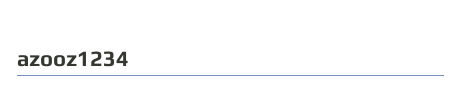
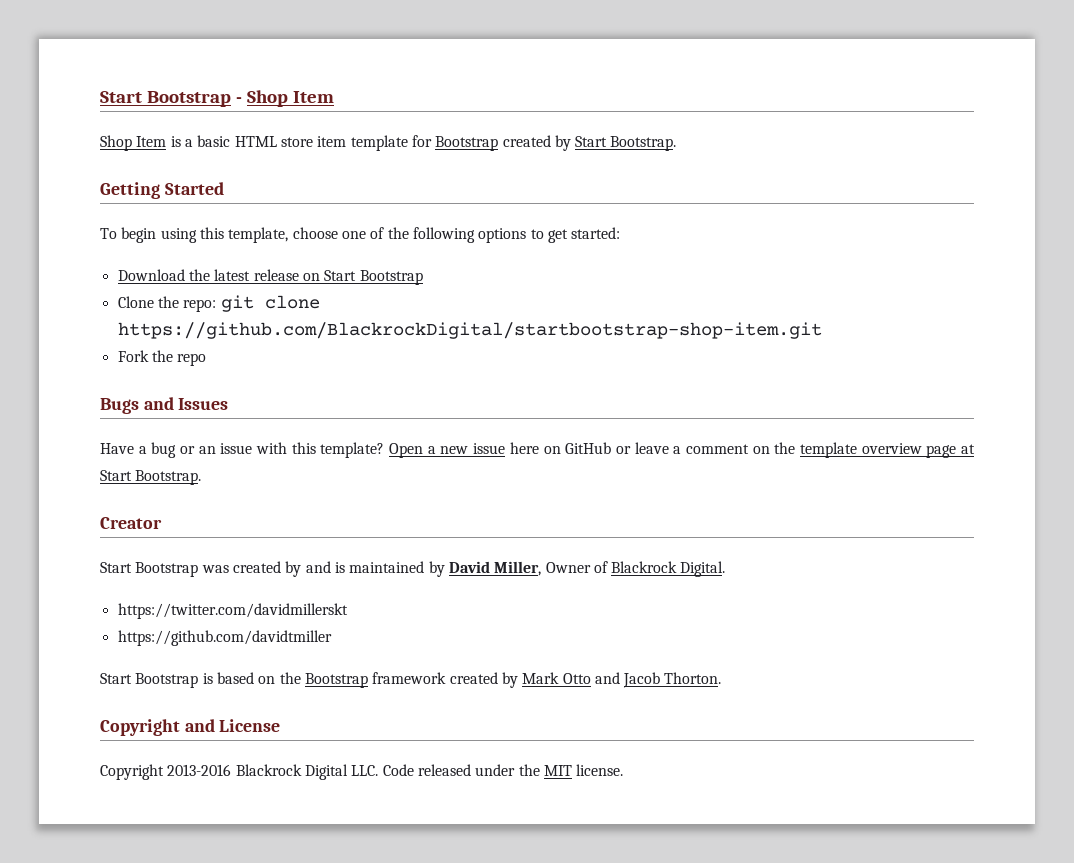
- azooz1234
+ Start Bootstrap - Shop Item
+ Shop Item is a basic HTML store item template for Bootstrap created by Start Bootstrap.
+ Getting Started
+ To begin using this template, choose one of the following options to get started:
+ Download the latest release on Start Bootstrap
+ Clone the repo: git clone https://github.com/BlackrockDigital/startbootstrap-shop-item.git
+ Fork the repo
+ Bugs and Issues
+ Have a bug or an issue with this template? Open a new issue here on GitHub or leave a comment on the template overview page at Start Bootstrap.
+ Creator
+ Start Bootstrap was created by and is maintained by David Miller, Owner of Blackrock Digital.
+ https://twitter.com/davidmillerskt
+ https://github.com/davidtmiller
+ Start Bootstrap is based on the Bootstrap framework created by Mark Otto and Jacob Thorton.
+ Copyright and License
+ Copyright 2013-2016 Blackrock Digital LLC. Code released under the MIT license.

